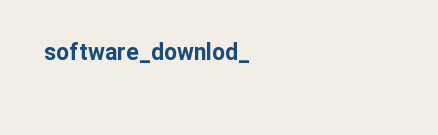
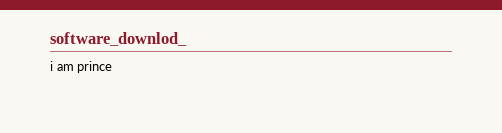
+ i am prince

